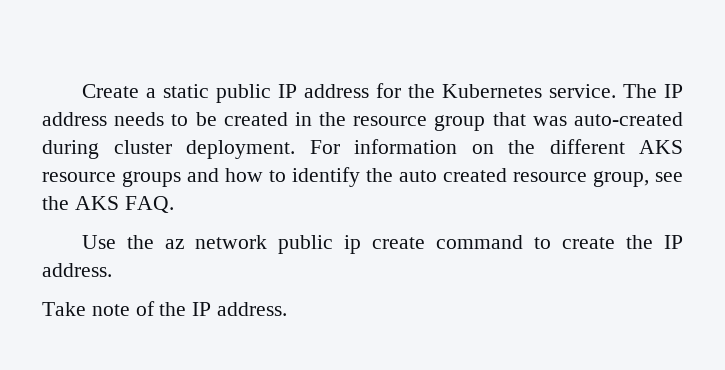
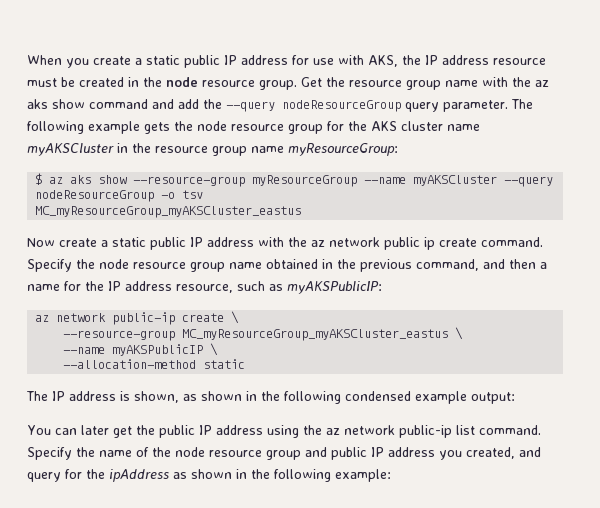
- Create a static public IP address for the Kubernetes service. The IP address needs to be created in the resource group that was auto-created during cluster deployment. For information on the different AKS resource groups and how to identify the auto created resource group, see the AKS FAQ.
- Use the az network public ip create command to create the IP address.
- Take note of the IP address.
+ When you create a static public IP address for use with AKS, the IP address resource must be created in the node resource group. Get the resource group name with the az aks show command and add the --query nodeResourceGroup query parameter. The following example gets the node resource group for the AKS cluster name myAKSCluster in the resource group name myResourceGroup:
+ $ az aks show --resource-group myResourceGroup --name myAKSCluster --query nodeResourceGroup -o tsv
+ MC_myResourceGroup_myAKSCluster_eastus
+ Now create a static public IP address with the az network public ip create command. Specify the node resource group name obtained in the previous command, and then a name for the IP address resource, such as myAKSPublicIP:
+ az network public-ip create \
+ --resource-group MC_myResourceGroup_myAKSCluster_eastus \
+ --name myAKSPublicIP \
+ --allocation-method static
+ The IP address is shown, as shown in the following condensed example output:
+ You can later get the public IP address using the az network public-ip list command. Specify the name of the node resource group and public IP address you created, and query for the ipAddress as shown in the following example:

